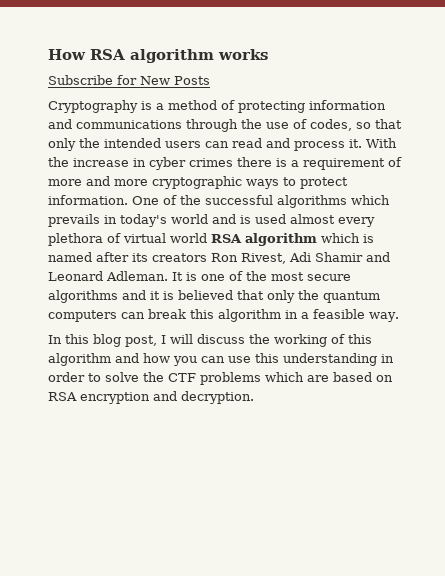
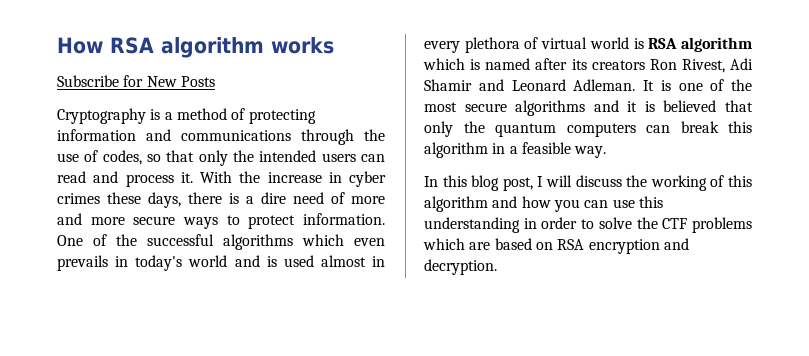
- With the increase in cyber crimes there is a requirement of more and more cryptographic ways to protect information.
+ With the increase in cyber crimes these days, there is a dire need of more and more secure ways to protect information.
- One of the successful algorithms which prevails in today's world and is used almost every plethora of virtual world RSA algorithm which is named after its creators Ron Rivest, Adi Shamir and Leonard Adleman.
+ One of the successful algorithms which even prevails in today's world and is used almost in every plethora of virtual world is RSA algorithm which is named after its creators Ron Rivest, Adi Shamir and Leonard Adleman.

